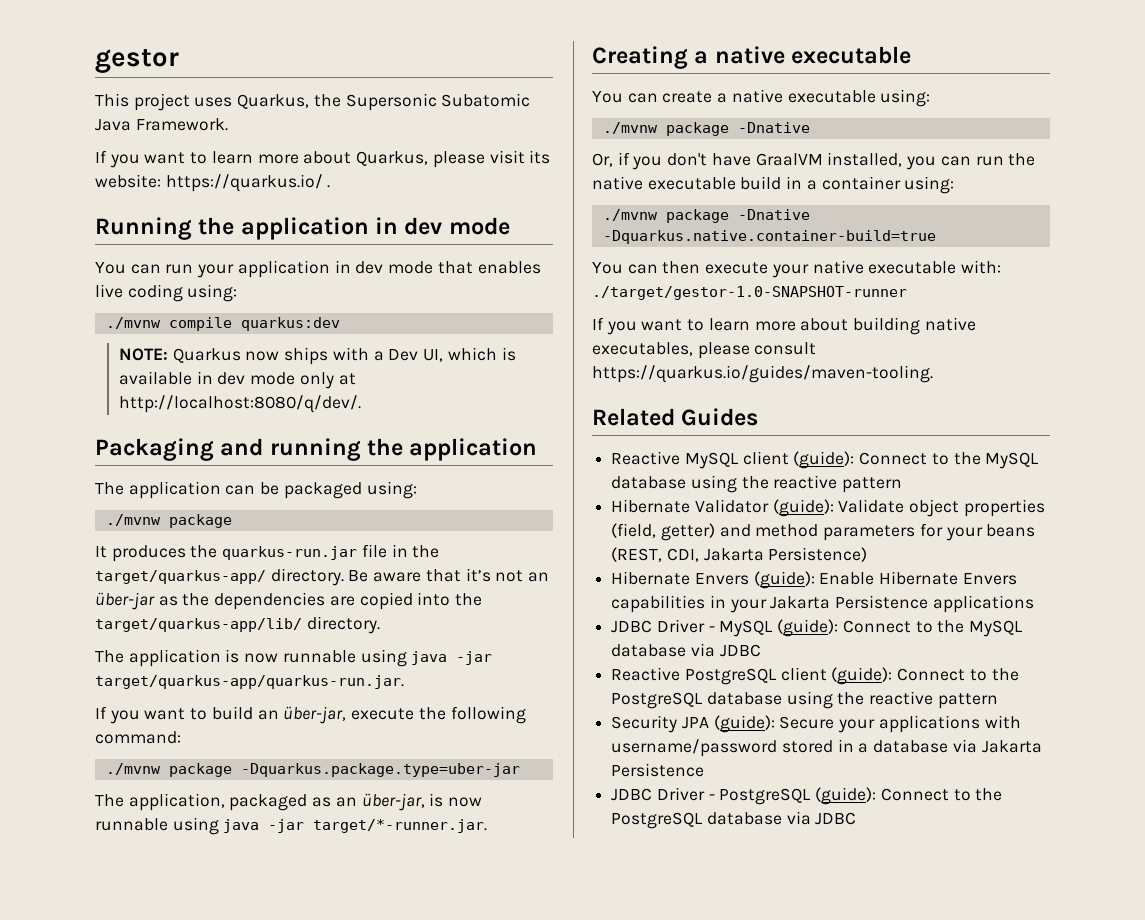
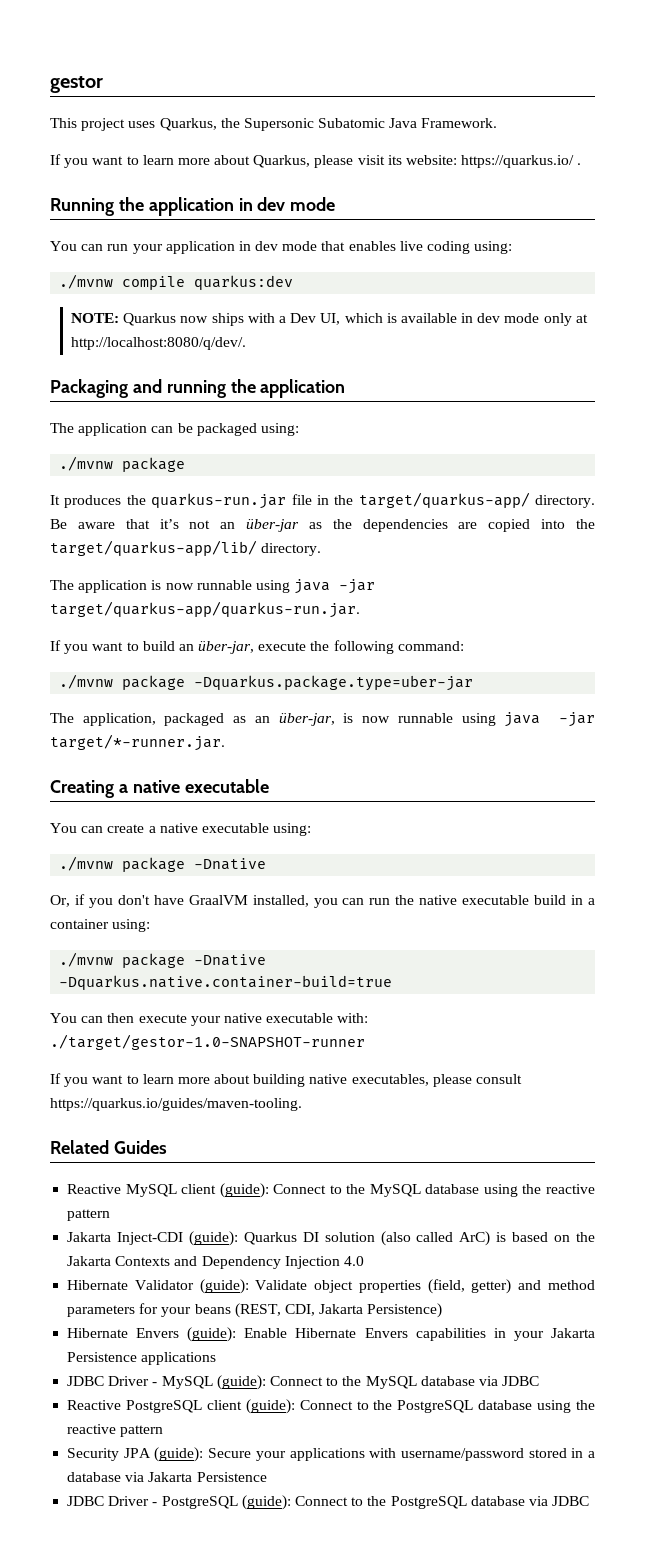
+ Jakarta Inject-CDI (guide): Quarkus DI solution (also called ArC) is based on the Jakarta Contexts and Dependency Injection 4.0

